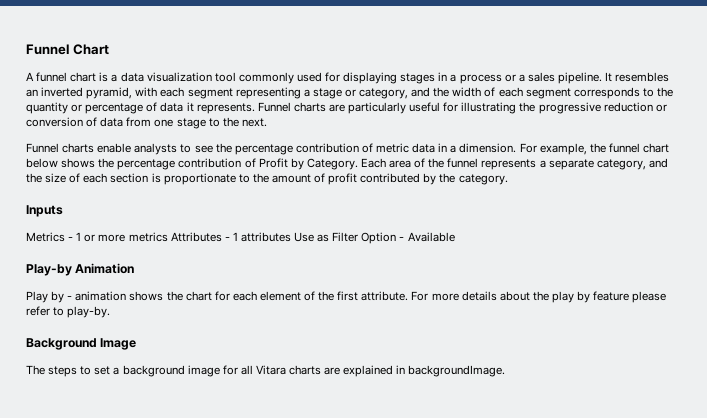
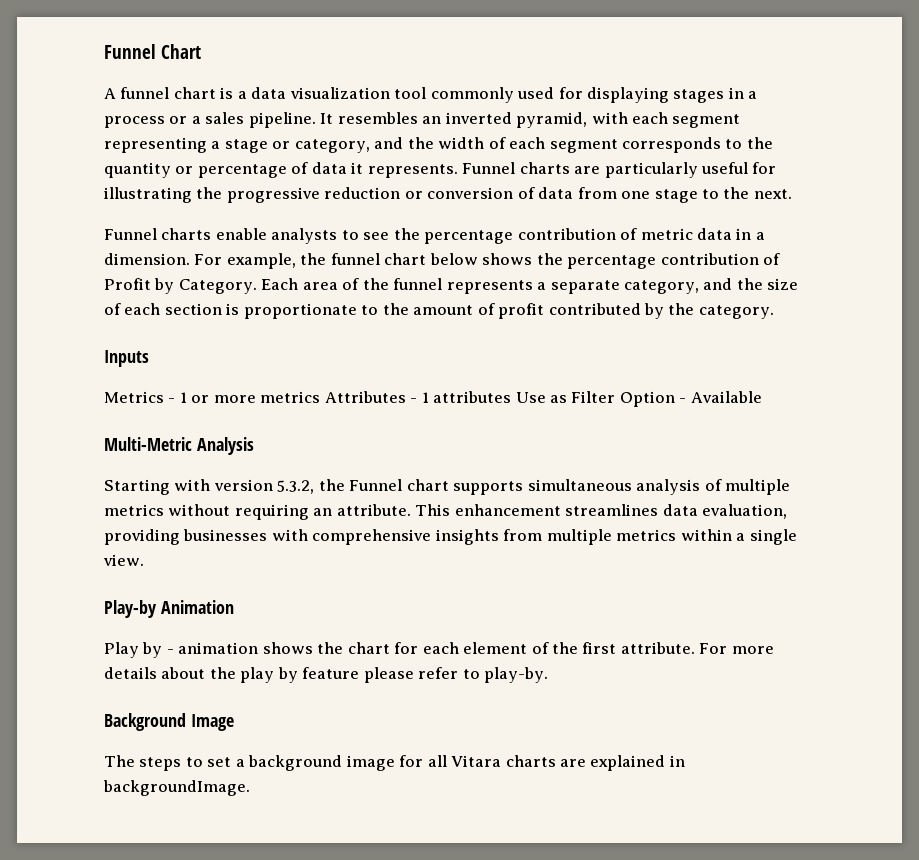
+ Multi-Metric Analysis
+ Starting with version 5.3.2, the Funnel chart supports simultaneous analysis of multiple metrics without requiring an attribute. This enhancement streamlines data evaluation, providing businesses with comprehensive insights from multiple metrics within a single view.

